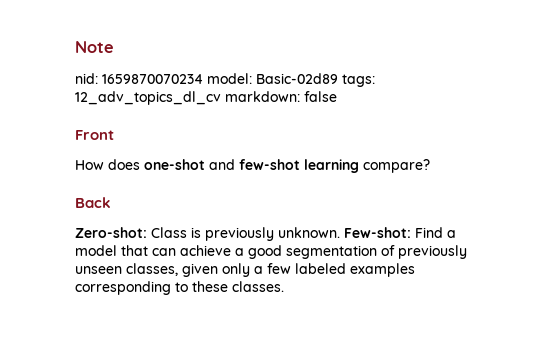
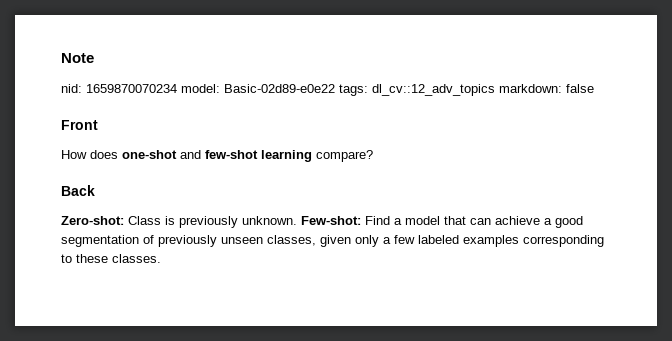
- nid: 1659870070234 model: Basic-02d89 tags: 12_adv_topics_dl_cv markdown: false
+ nid: 1659870070234 model: Basic-02d89-e0e22 tags: dl_cv::12_adv_topics markdown: false

